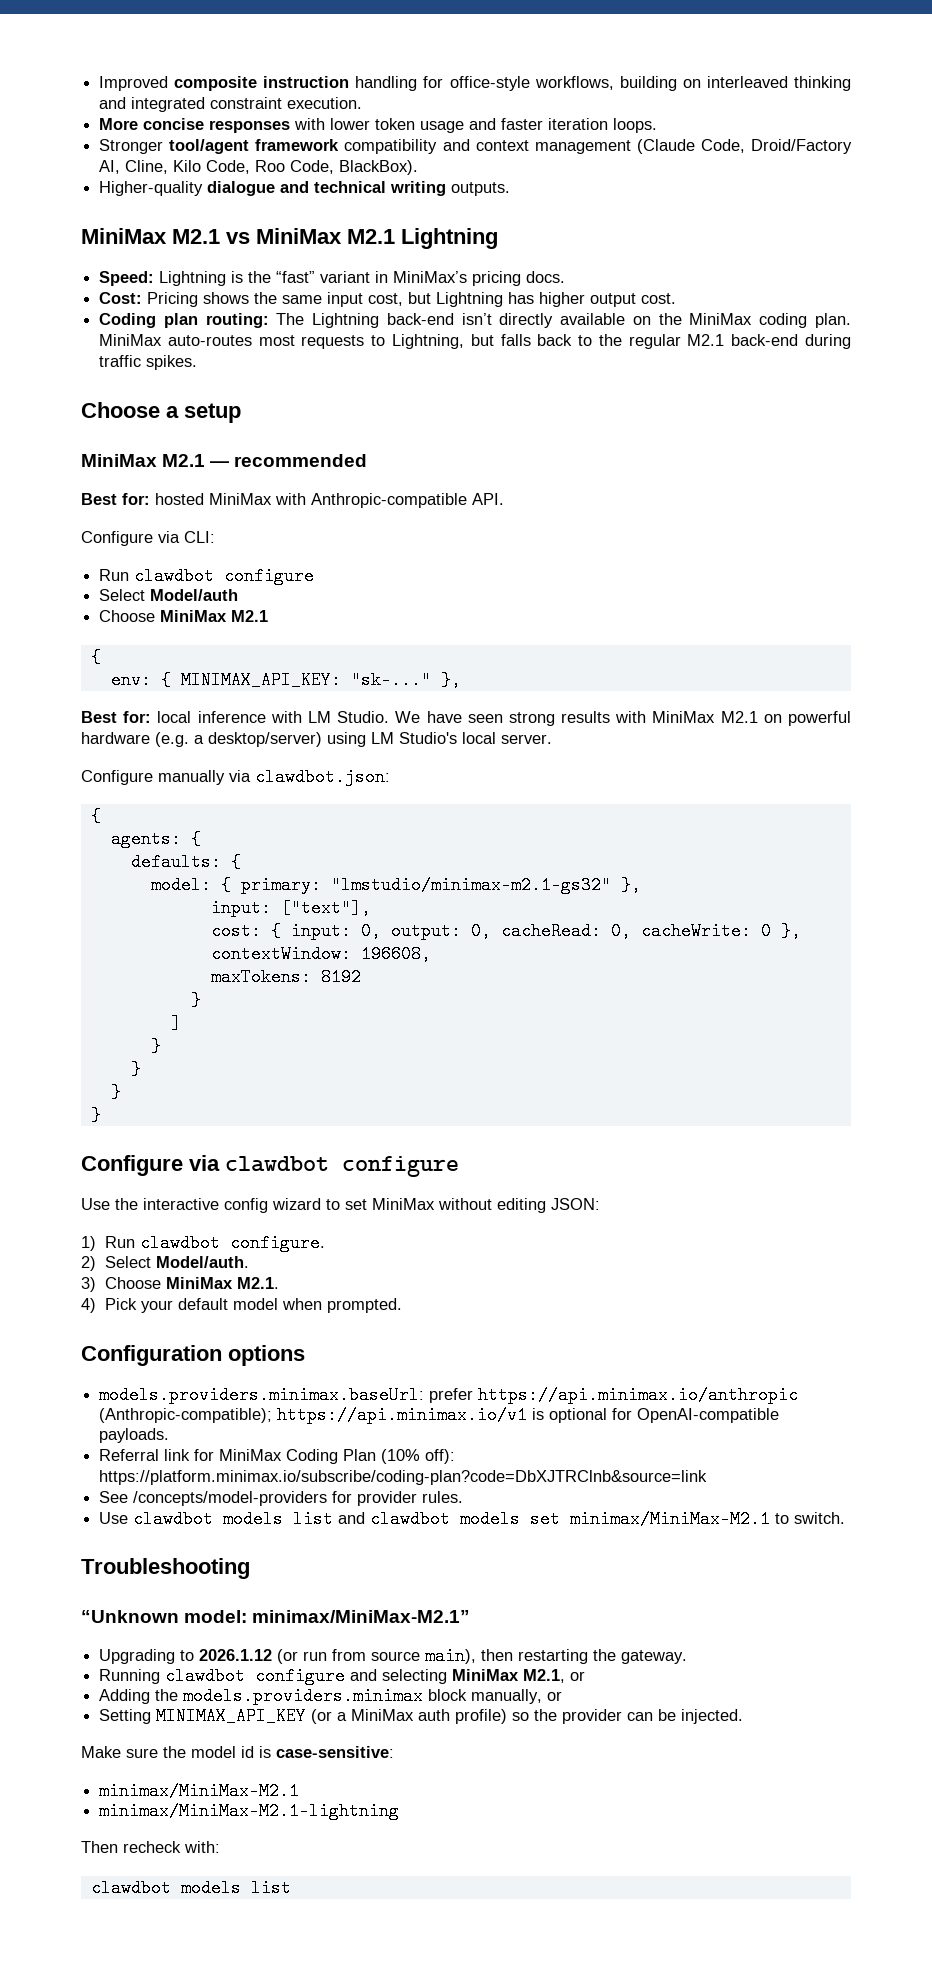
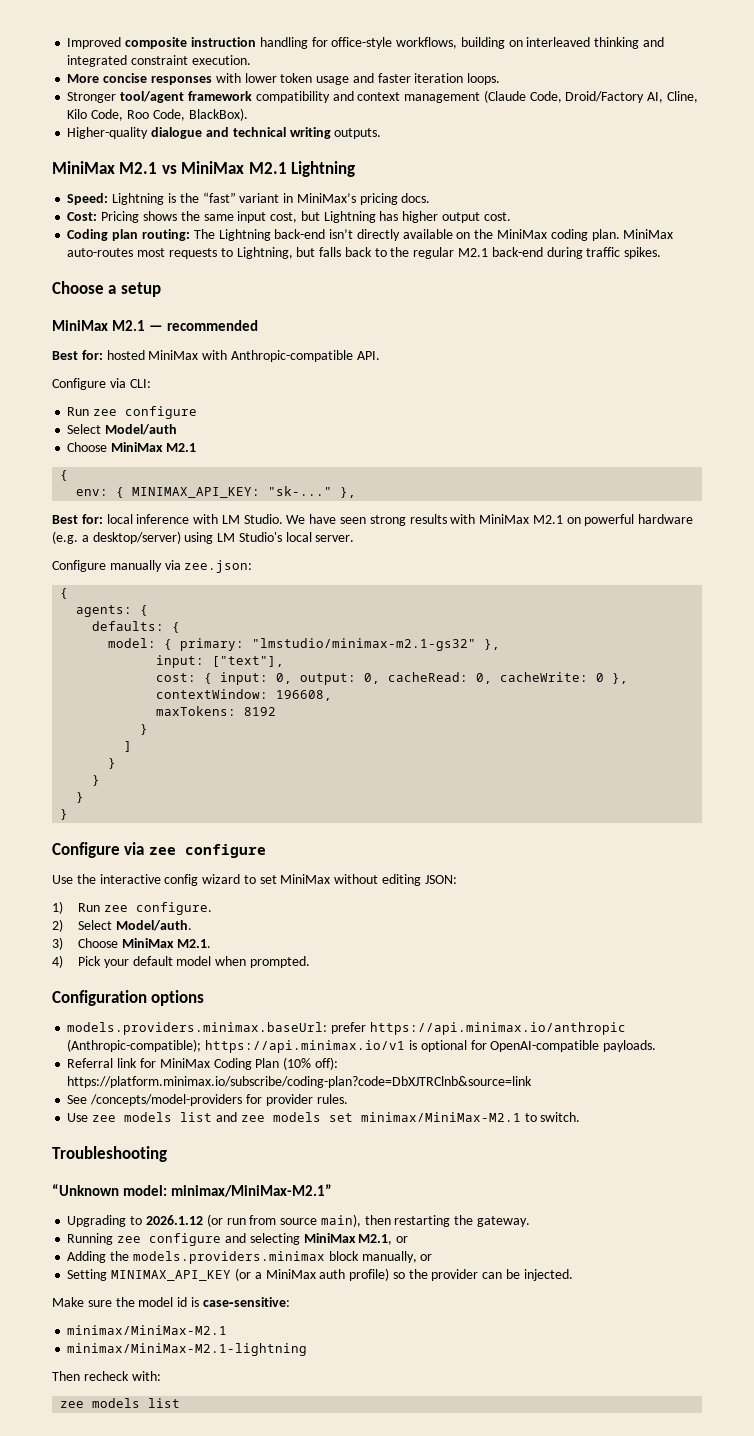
- Run clawdbot configure
+ Run zee configure
- Configure manually via clawdbot.json:
+ Configure manually via zee.json:
- Configure via clawdbot configure
+ Configure via zee configure
- 1) Run clawdbot configure.
+ 1) Run zee configure.
- Use clawdbot models list and clawdbot models set minimax/MiniMax-M2.1 to switch.
+ Use zee models list and zee models set minimax/MiniMax-M2.1 to switch.
- Running clawdbot configure and selecting MiniMax M2.1, or
+ Running zee configure and selecting MiniMax M2.1, or
  Then recheck with:
- clawdbot models list
+ zee models list

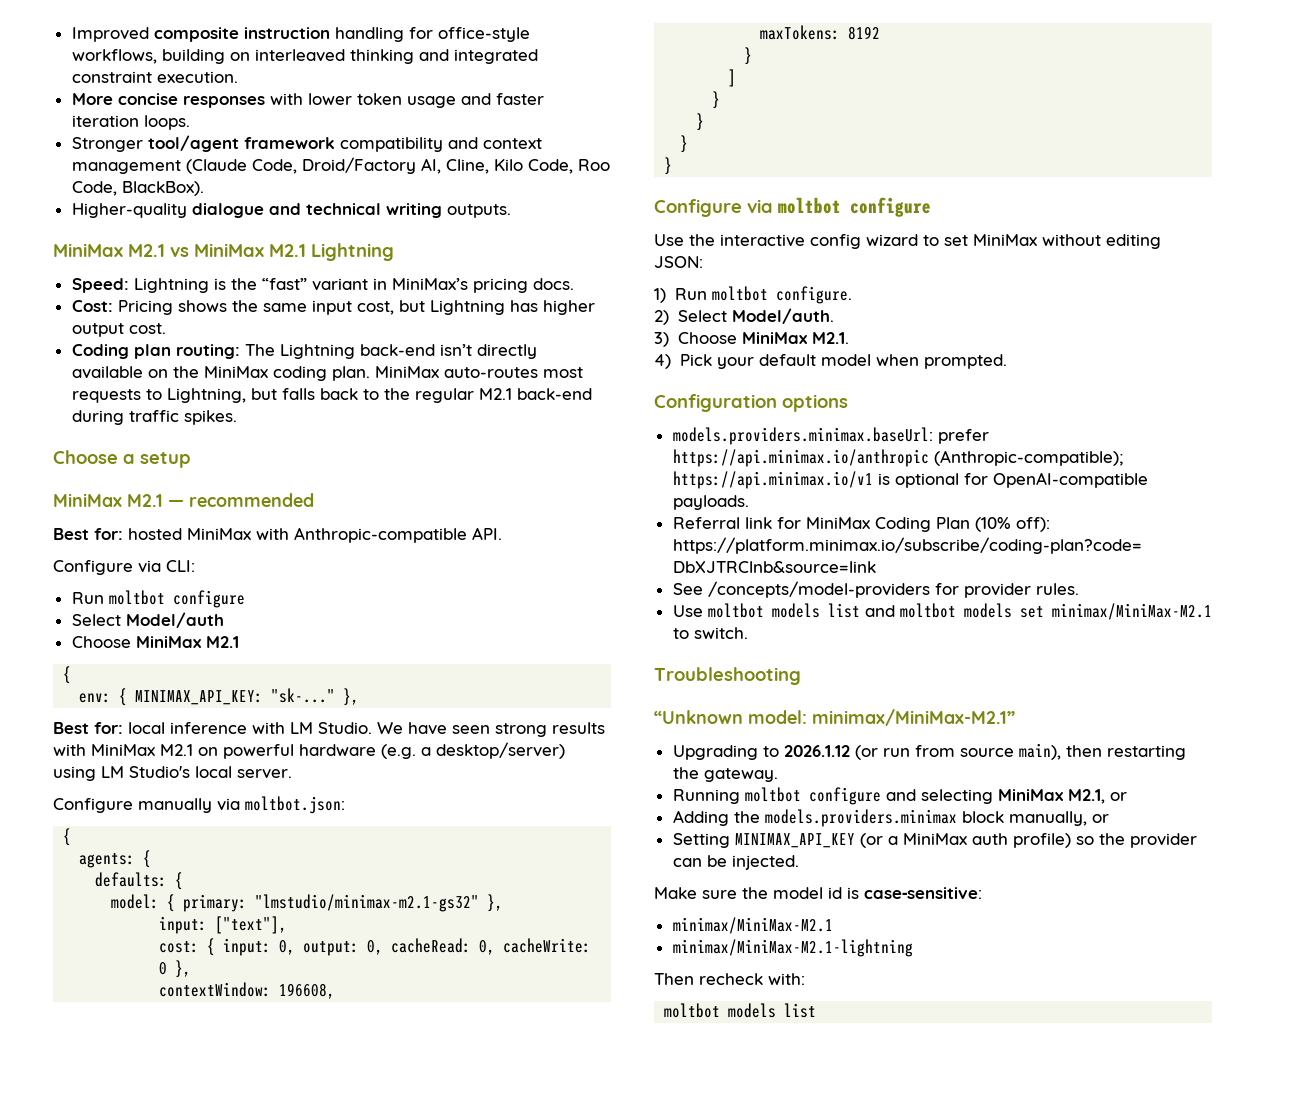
- Run zee configure
+ Run moltbot configure
- Configure manually via zee.json:
+ Configure manually via moltbot.json:
- Configure via zee configure
+ Configure via moltbot configure
- 1) Run zee configure.
+ 1) Run moltbot configure.
- Use zee models list and zee models set minimax/MiniMax-M2.1 to switch.
+ Use moltbot models list and moltbot models set minimax/MiniMax-M2.1 to switch.
- Running zee configure and selecting MiniMax M2.1, or
+ Running moltbot configure and selecting MiniMax M2.1, or
  Then recheck with:
- zee models list
+ moltbot models list

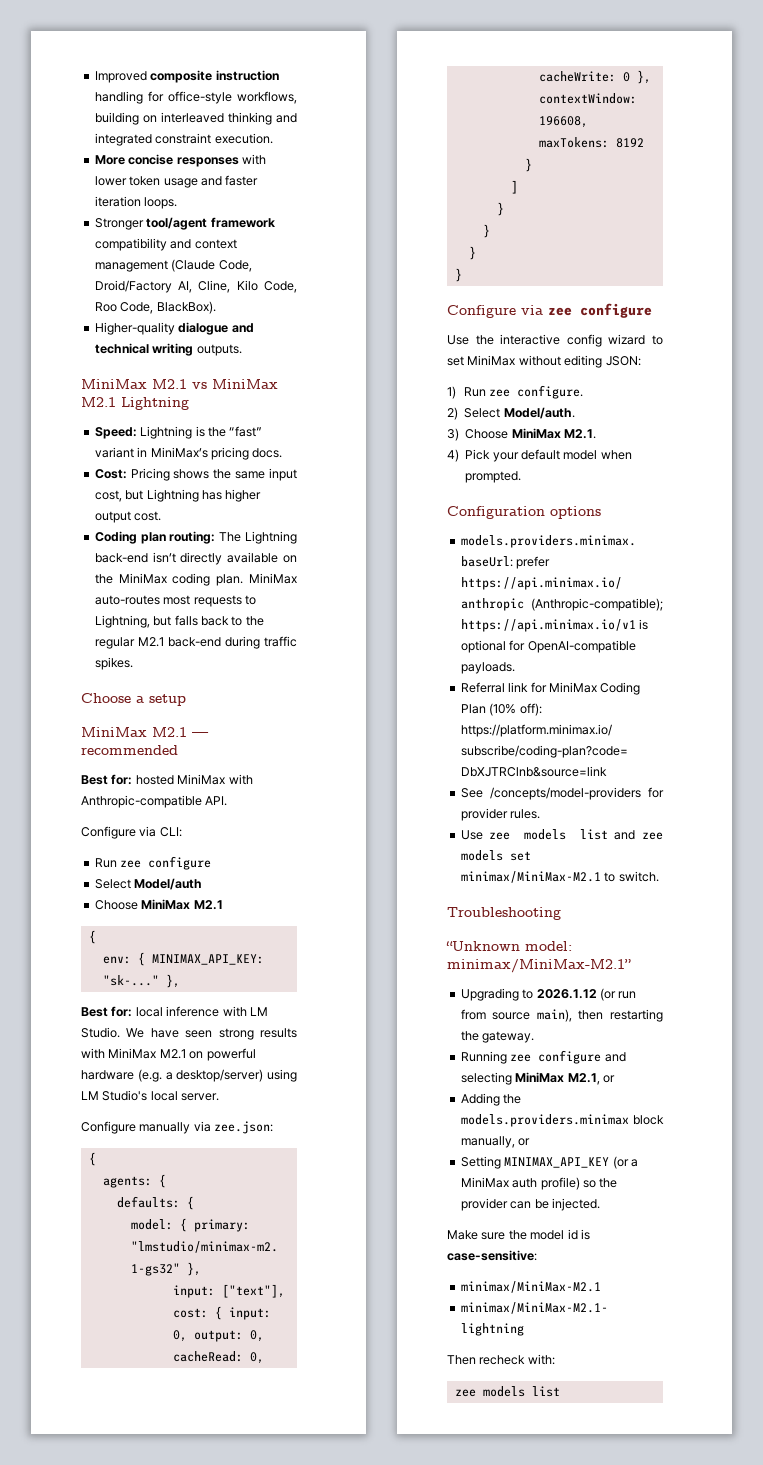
- Run moltbot configure
+ Run zee configure
- Configure manually via moltbot.json:
+ Configure manually via zee.json:
- Configure via moltbot configure
+ Configure via zee configure
- 1) Run moltbot configure.
+ 1) Run zee configure.
- Use moltbot models list and moltbot models set minimax/MiniMax-M2.1 to switch.
+ Use zee models list and zee models set minimax/MiniMax-M2.1 to switch.
- Running moltbot configure and selecting MiniMax M2.1, or
+ Running zee configure and selecting MiniMax M2.1, or
  Then recheck with:
- moltbot models list
+ zee models list

